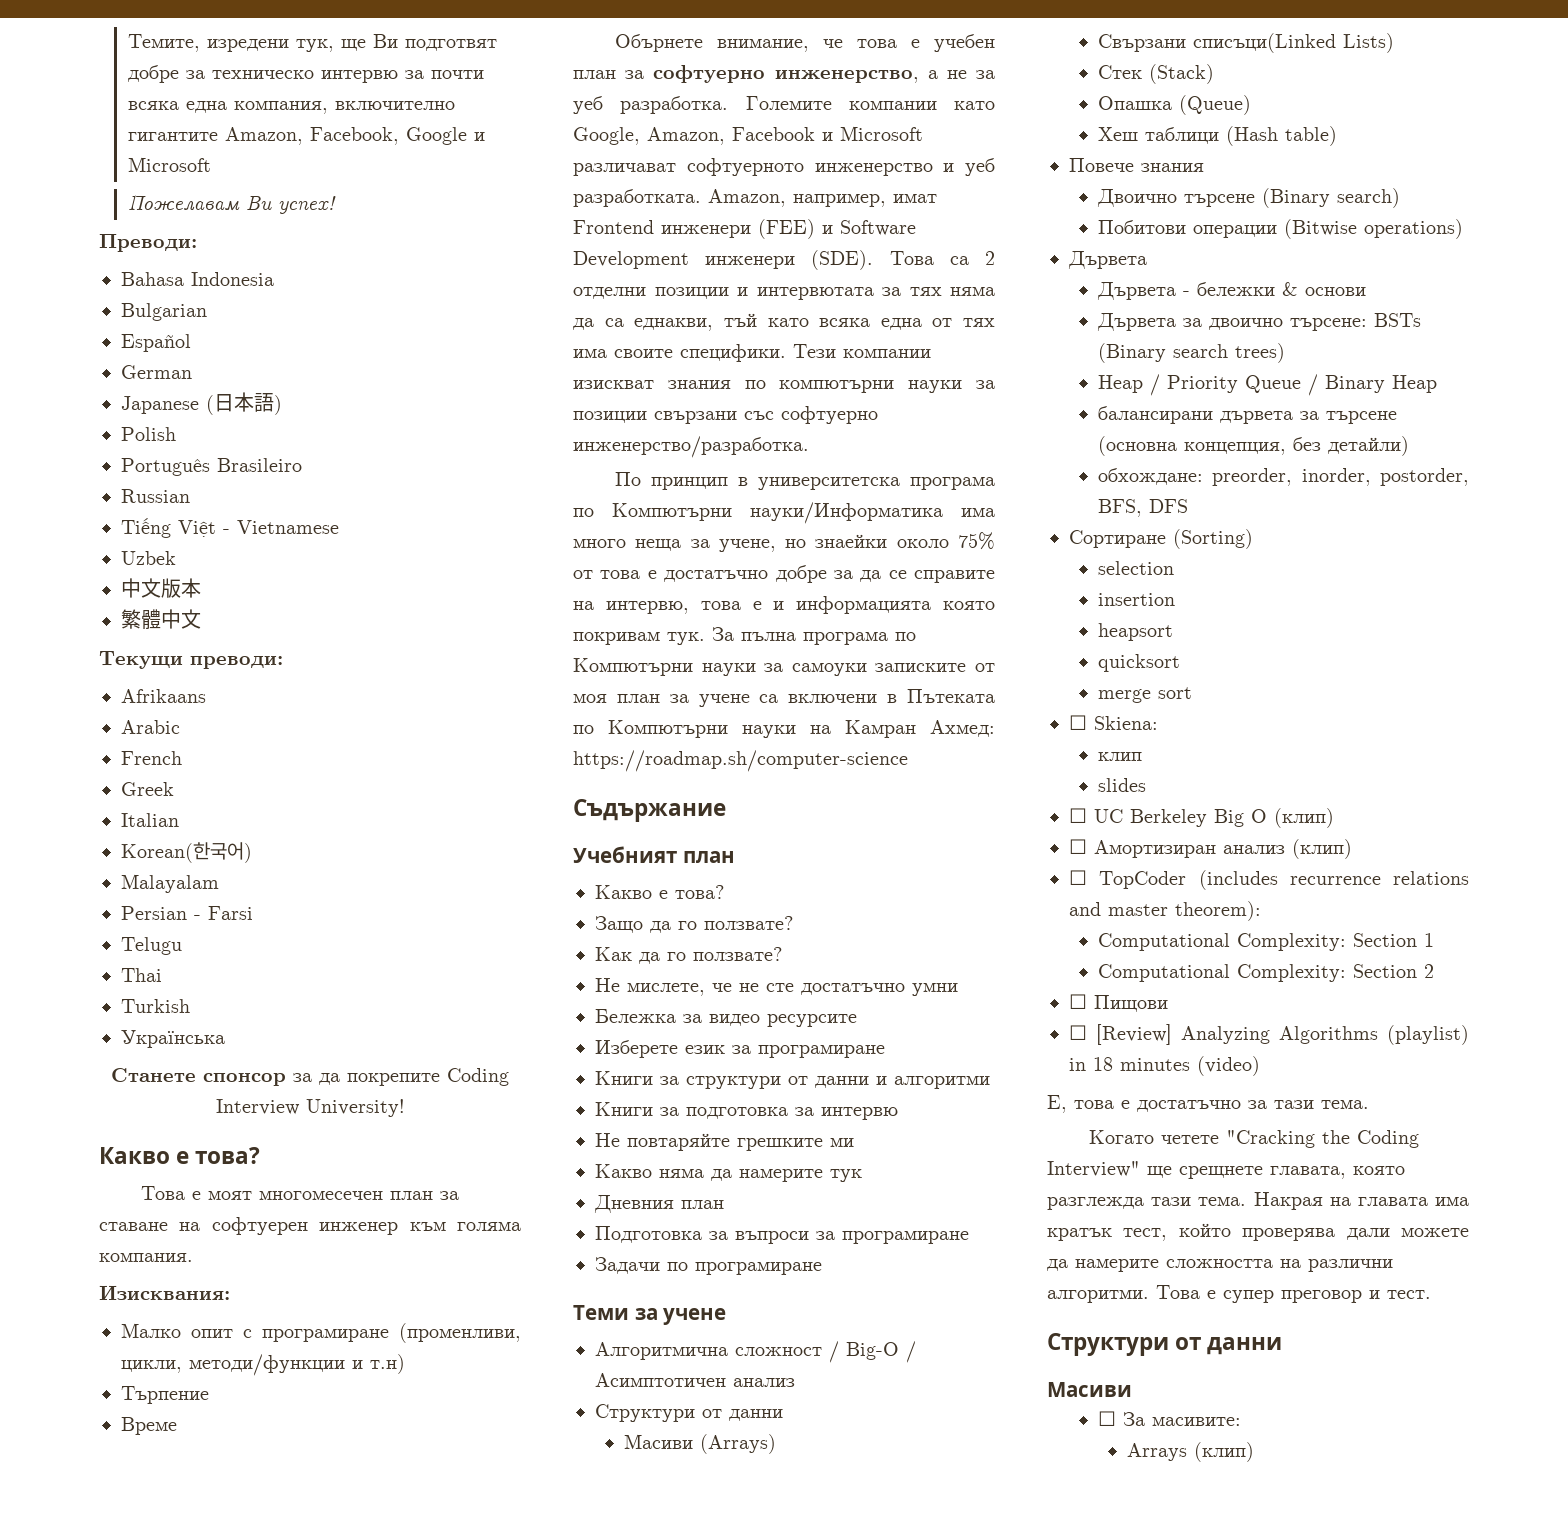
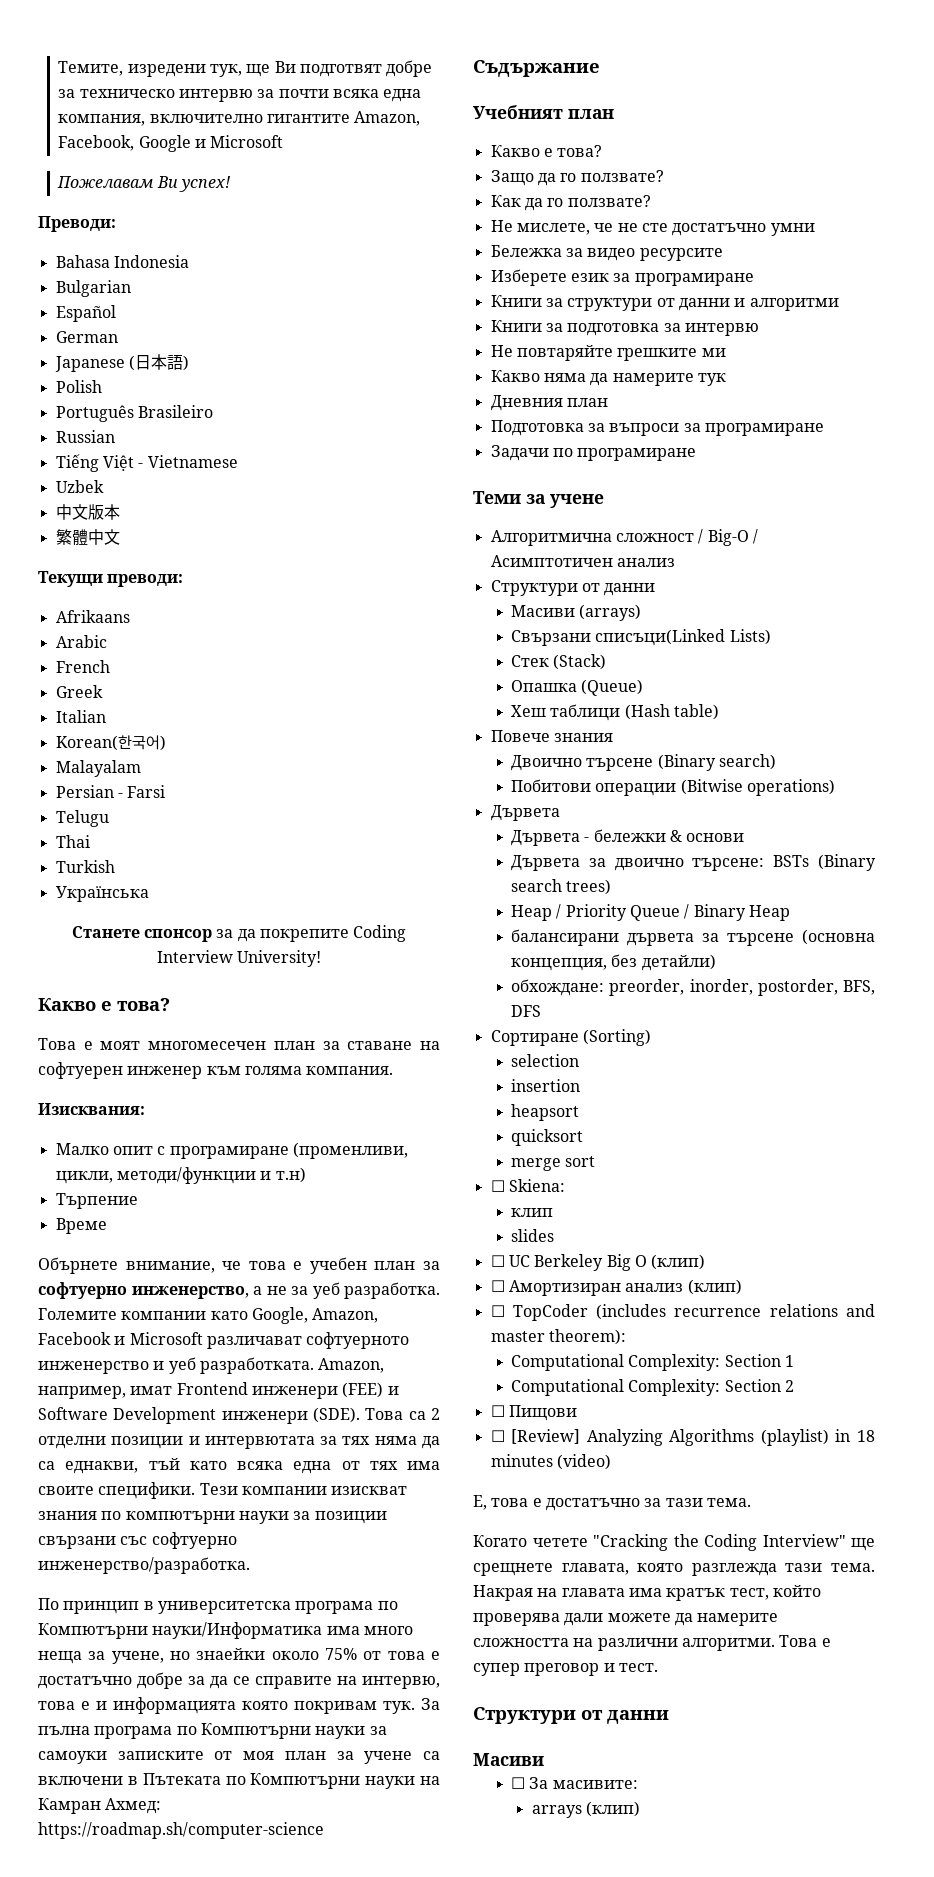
- Масиви (Arrays)
+ Масиви (arrays)
- Arrays (клип)
+ arrays (клип)

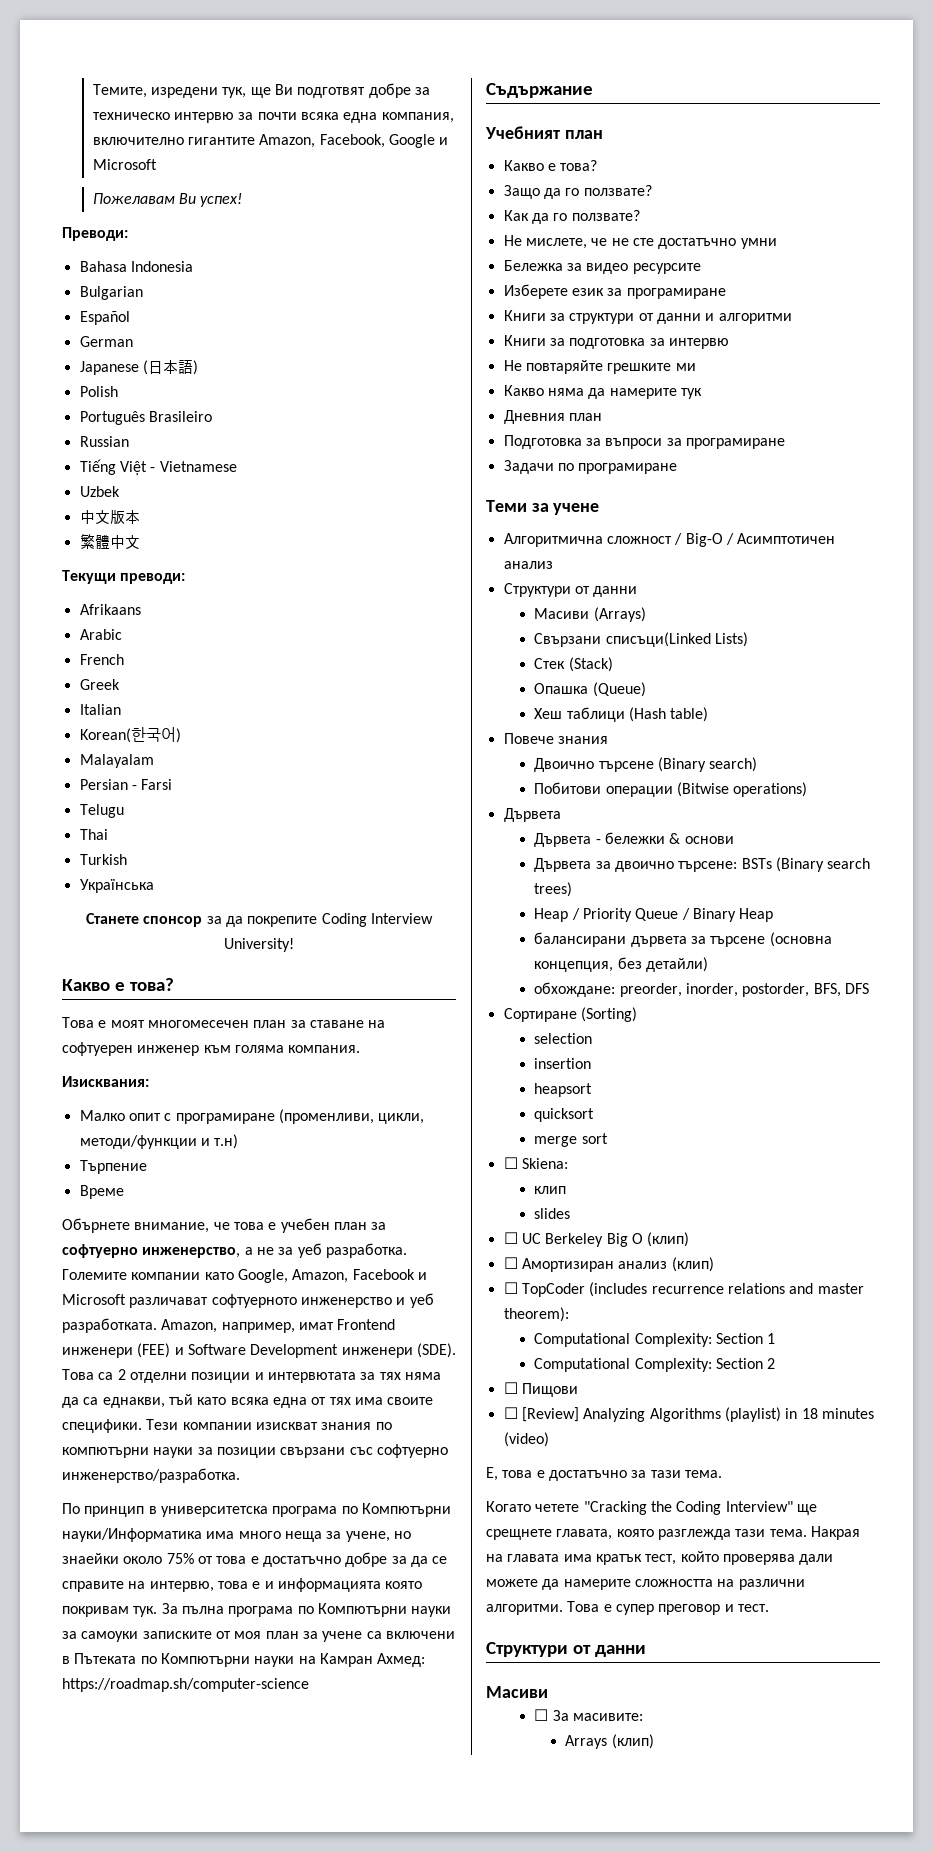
- Масиви (arrays)
+ Масиви (Arrays)
- arrays (клип)
+ Arrays (клип)

